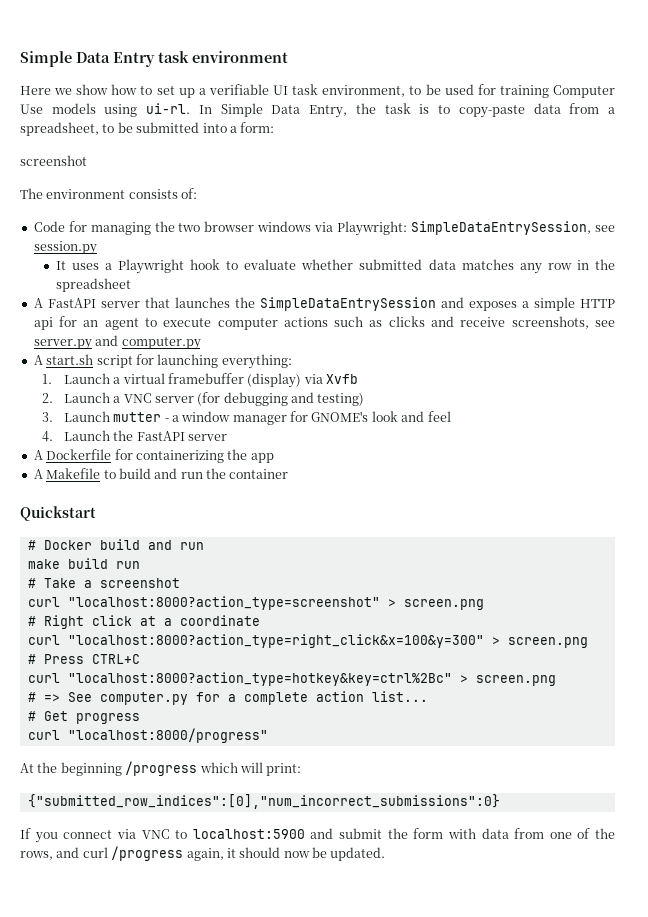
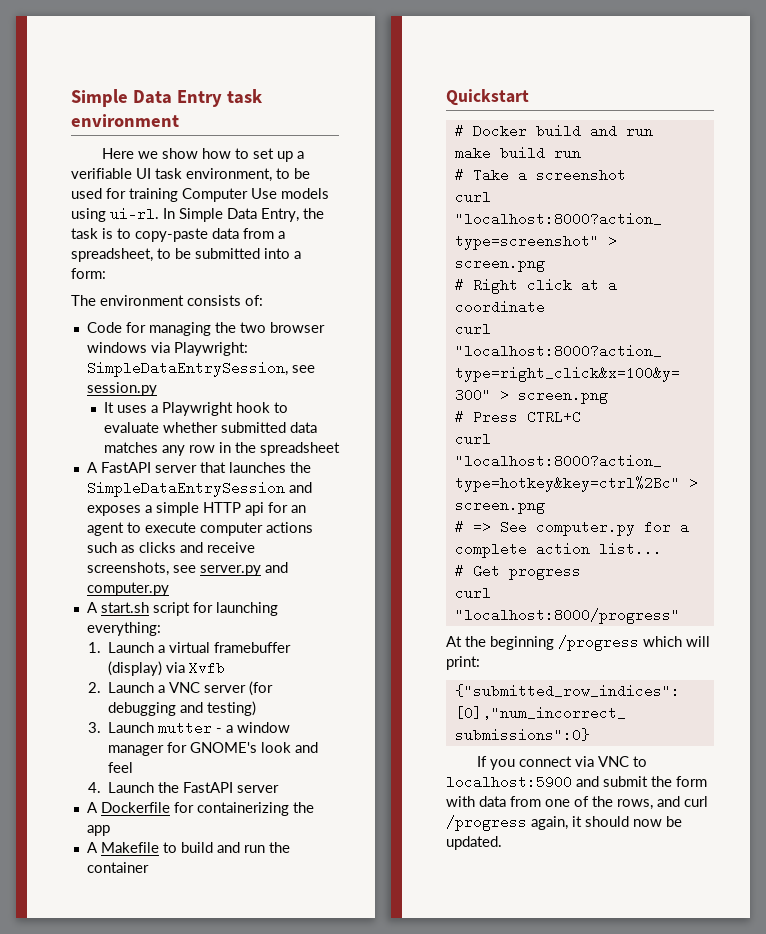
  In Simple Data Entry, the task is to copy-paste data from a spreadsheet, to be submitted into a form:
- screenshot

